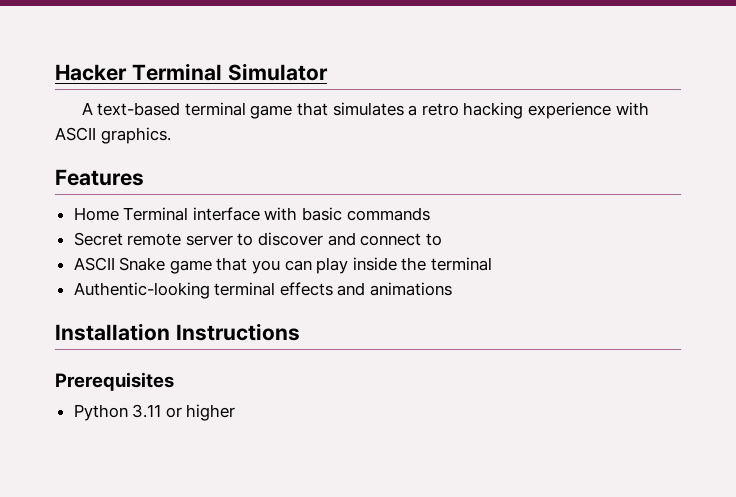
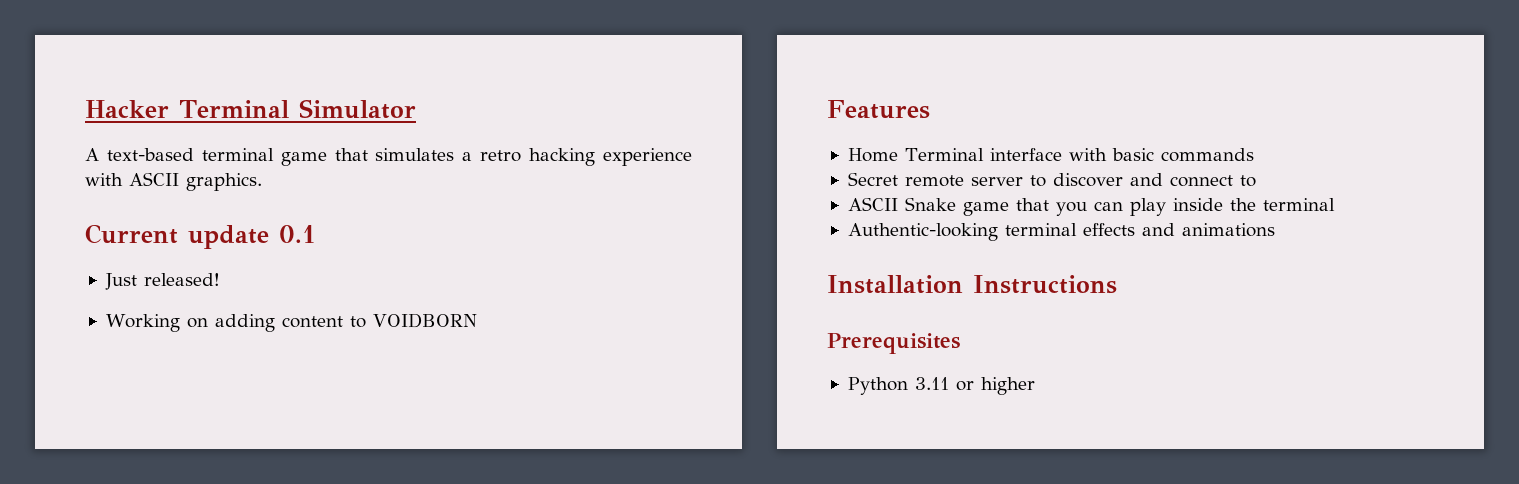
+ Current update 0.1
+ Just released!
+ Working on adding content to VOIDBORN

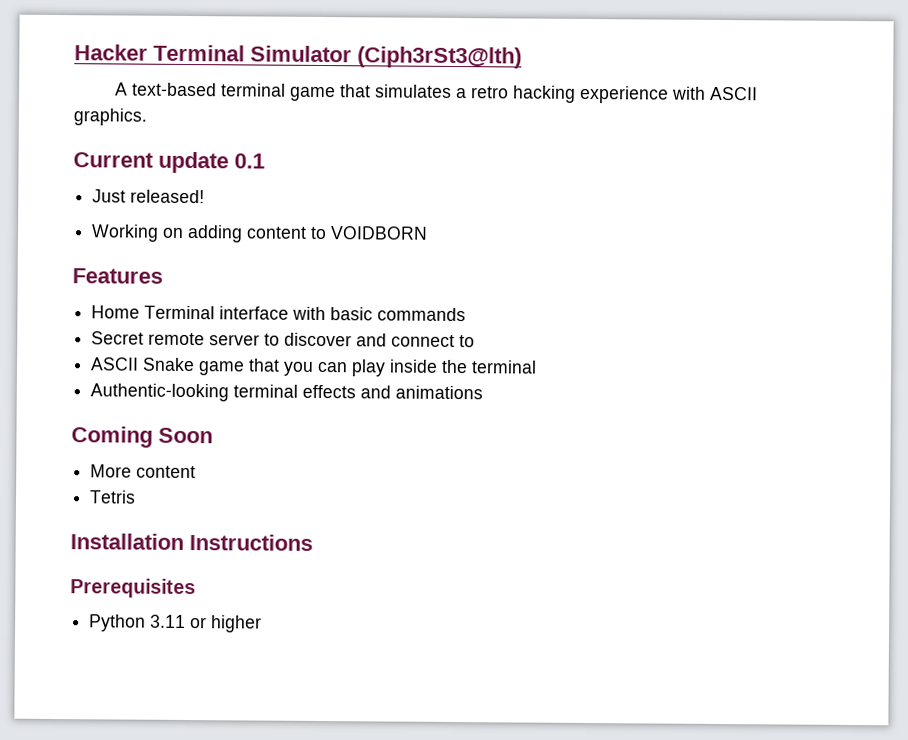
- Hacker Terminal Simulator
+ Hacker Terminal Simulator (Ciph3rSt3@lth)
+ Coming Soon
+ More content
+ Tetris

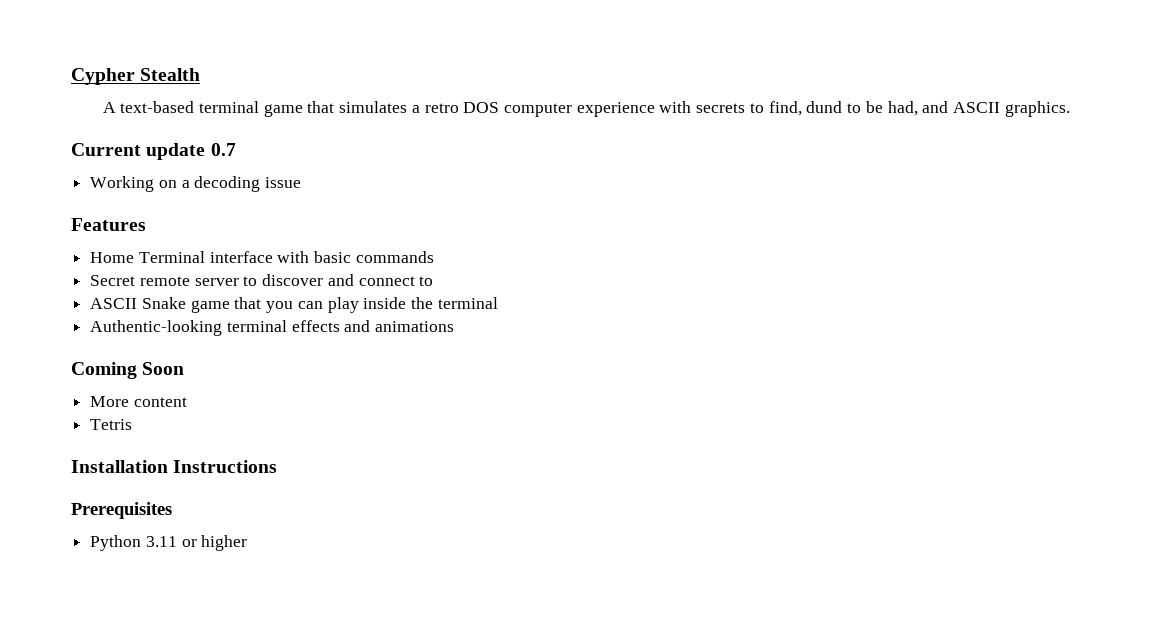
- Hacker Terminal Simulator (Ciph3rSt3@lth)
+ Cypher Stealth
- A text-based terminal game that simulates a retro hacking experience with ASCII graphics.
+ A text-based terminal game that simulates a retro DOS computer experience with secrets to find, dund to be had, and ASCII graphics.
- Current update 0.1
- Just released!
+ Current update 0.7
- Working on adding content to VOIDBORN
+ Working on a decoding issue

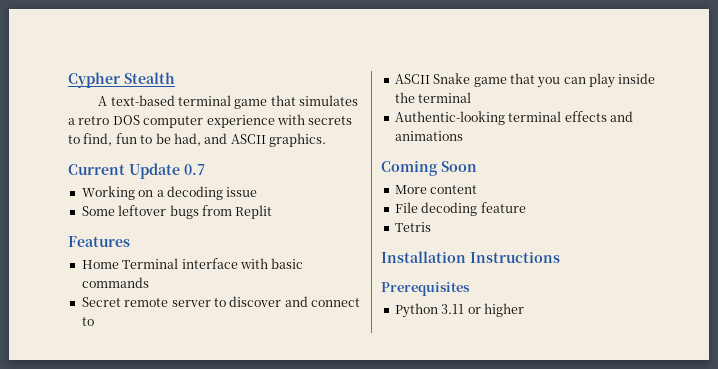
- A text-based terminal game that simulates a retro DOS computer experience with secrets to find, dund to be had, and ASCII graphics.
+ A text-based terminal game that simulates a retro DOS computer experience with secrets to find, fun to be had, and ASCII graphics.
- Current update 0.7
+ Current Update 0.7
+ Some leftover bugs from Replit
+ File decoding feature

